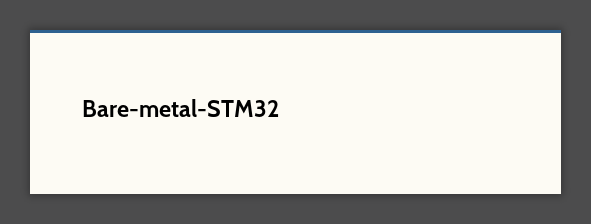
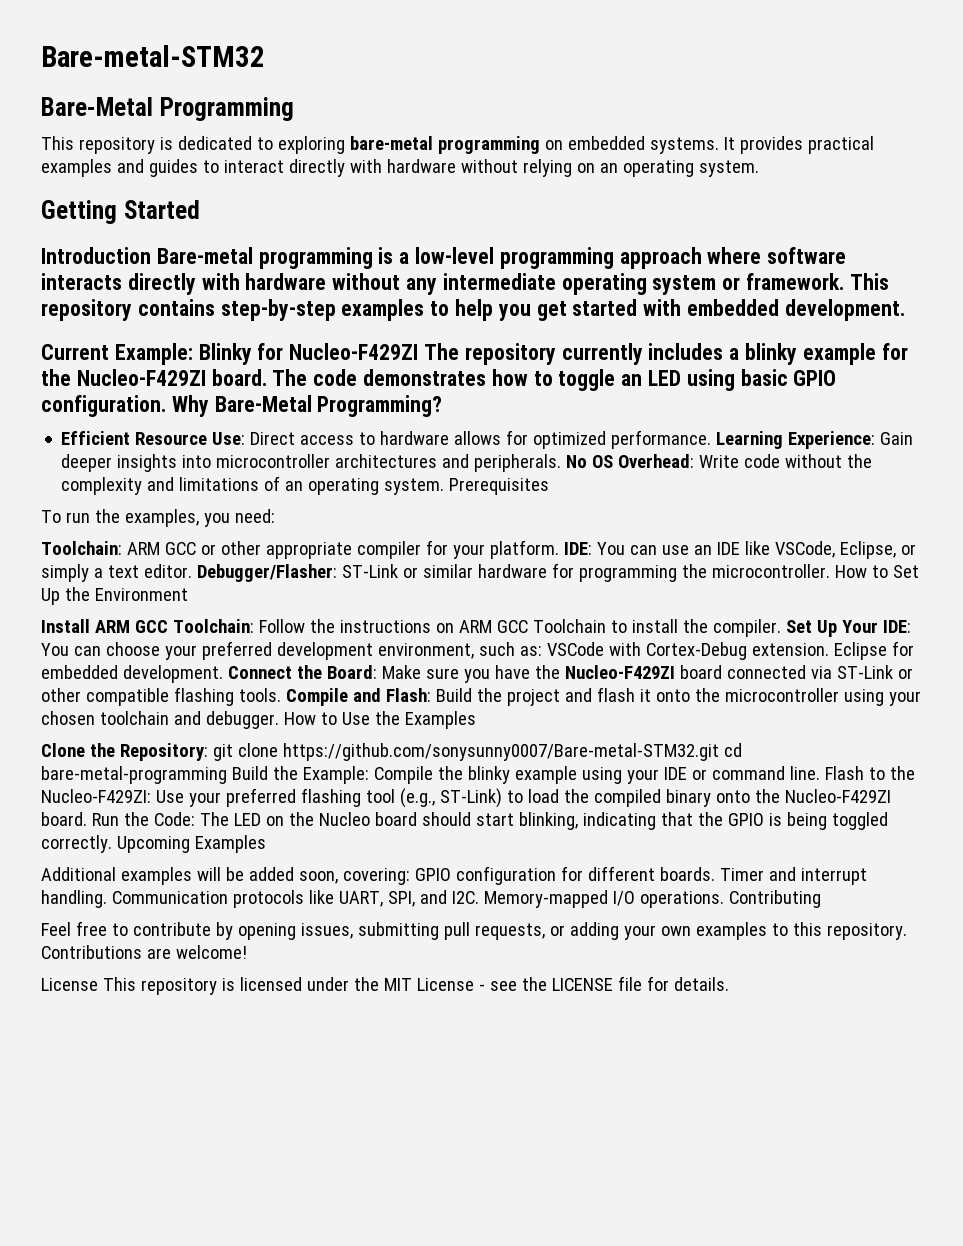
+ Bare-Metal Programming
+ This repository is dedicated to exploring bare-metal programming on embedded systems. It provides practical examples and guides to interact directly with hardware without relying on an operating system.
+ Getting Started
+ Introduction Bare-metal programming is a low-level programming approach where software interacts directly with hardware without any intermediate operating system or framework. This repository contains step-by-step examples to help you get started with embedded development.
+ Current Example: Blinky for Nucleo-F429ZI The repository currently includes a blinky example for the Nucleo-F429ZI board. The code demonstrates how to toggle an LED using basic GPIO configuration. Why Bare-Metal Programming?
+ Efficient Resource Use: Direct access to hardware allows for optimized performance. Learning Experience: Gain deeper insights into microcontroller architectures and peripherals. No OS Overhead: Write code without the complexity and limitations of an operating system. Prerequisites
+ To run the examples, you need:
+ Toolchain: ARM GCC or other appropriate compiler for your platform. IDE: You can use an IDE like VSCode, Eclipse, or simply a text editor. Debugger/Flasher: ST-Link or similar hardware for programming the microcontroller. How to Set Up the Environment
+ Install ARM GCC Toolchain: Follow the instructions on ARM GCC Toolchain to install the compiler. Set Up Your IDE: You can choose your preferred development environment, such as: VSCode with Cortex-Debug extension. Eclipse for embedded development. Connect the Board: Make sure you have the Nucleo-F429ZI board connected via ST-Link or other compatible flashing tools. Compile and Flash: Build the project and flash it onto the microcontroller using your chosen toolchain and debugger. How to Use the Examples
+ Clone the Repository: git clone https://github.com/sonysunny0007/Bare-metal-STM32.git cd bare-metal-programming Build the Example: Compile the blinky example using your IDE or command line. Flash to the Nucleo-F429ZI: Use your preferred flashing tool (e.g., ST-Link) to load the compiled binary onto the Nucleo-F429ZI board. Run the Code: The LED on the Nucleo board should start blinking, indicating that the GPIO is being toggled correctly. Upcoming Examples
+ Additional examples will be added soon, covering: GPIO configuration for different boards. Timer and interrupt handling. Communication protocols like UART, SPI, and I2C. Memory-mapped I/O operations. Contributing
+ Feel free to contribute by opening issues, submitting pull requests, or adding your own examples to this repository. Contributions are welcome!
+ License This repository is licensed under the MIT License - see the LICENSE file for details.

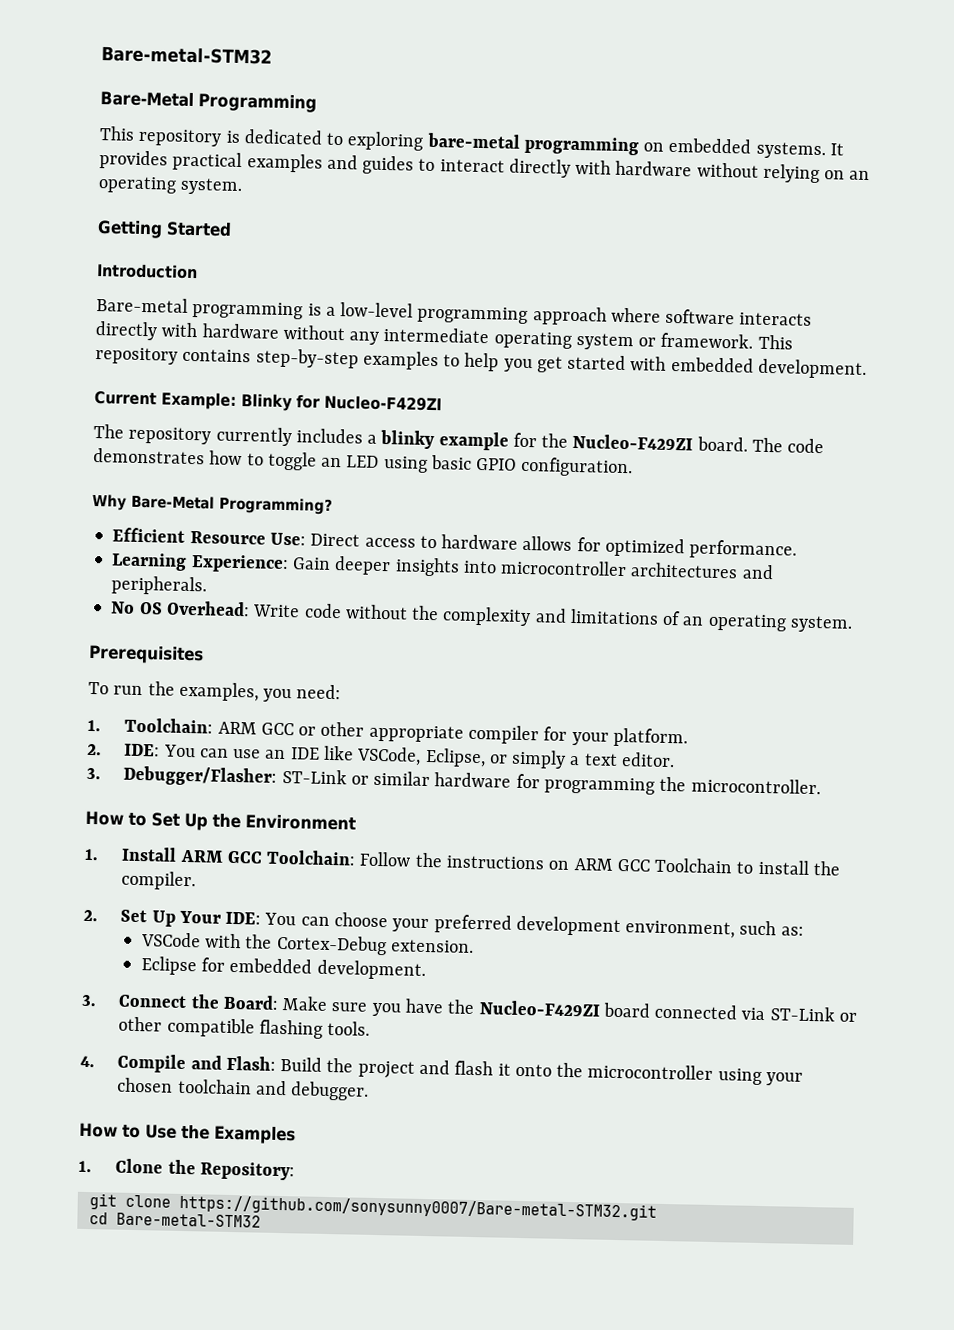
- Introduction Bare-metal programming is a low-level programming approach where software interacts directly with hardware without any intermediate operating system or framework.
+ Introduction
+ Bare-metal programming is a low-level programming approach where software interacts directly with hardware without any intermediate operating system or framework.
- Current Example: Blinky for Nucleo-F429ZI The repository currently includes a blinky example for the Nucleo-F429ZI board.
+ Current Example: Blinky for Nucleo-F429ZI
+ The repository currently includes a blinky example for the Nucleo-F429ZI board.
- The code demonstrates how to toggle an LED using basic GPIO configuration. Why Bare-Metal Programming?
+ The code demonstrates how to toggle an LED using basic GPIO configuration.
+ Why Bare-Metal Programming?
- Efficient Resource Use: Direct access to hardware allows for optimized performance. Learning Experience: Gain deeper insights into microcontroller architectures and peripherals. No OS Overhead: Write code without the complexity and limitations of an operating system. Prerequisites
+ Efficient Resource Use: Direct access to hardware allows for optimized performance.
+ Learning Experience: Gain deeper insights into microcontroller architectures and peripherals.
+ No OS Overhead: Write code without the complexity and limitations of an operating system.
+ Prerequisites
- Toolchain: ARM GCC or other appropriate compiler for your platform. IDE: You can use an IDE like VSCode, Eclipse, or simply a text editor. Debugger/Flasher: ST-Link or similar hardware for programming the microcontroller. How to Set Up the Environment
+ 1. Toolchain: ARM GCC or other appropriate compiler for your platform.
+ 2. IDE: You can use an IDE like VSCode, Eclipse, or simply a text editor.
+ 3. Debugger/Flasher: ST-Link or similar hardware for programming the microcontroller.
+ How to Set Up the Environment
- Install ARM GCC Toolchain:
+ 1. Install ARM GCC Toolchain:
- Follow the instructions on ARM GCC Toolchain to install the compiler. Set Up Your IDE:
+ Follow the instructions on ARM GCC Toolchain to install the compiler.
+ 2. Set Up Your IDE:
- You can choose your preferred development environment, such as: VSCode with Cortex-Debug extension. Eclipse for embedded development. Connect the Board:
+ You can choose your preferred development environment, such as:
+ VSCode with the Cortex-Debug extension.
+ Eclipse for embedded development.
+ 3. Connect the Board:
- Make sure you have the Nucleo-F429ZI board connected via ST-Link or other compatible flashing tools. Compile and Flash:
+ Make sure you have the Nucleo-F429ZI board connected via ST-Link or other compatible flashing tools.
+ 4. Compile and Flash:
- Build the project and flash it onto the microcontroller using your chosen toolchain and debugger. How to Use the Examples
+ Build the project and flash it onto the microcontroller using your chosen toolchain and debugger.
+ How to Use the Examples
- Clone the Repository: git clone https://github.com/sonysunny0007/Bare-metal-STM32.git cd bare-metal-programming Build the Example: Compile the blinky example using your IDE or command line. Flash to the Nucleo-F429ZI: Use your preferred flashing tool (e.g., ST-Link) to load the compiled binary onto the Nucleo-F429ZI board. Run the Code: The LED on the Nucleo board should start blinking, indicating that the GPIO is being toggled correctly. Upcoming Examples
- Additional examples will be added soon, covering: GPIO configuration for different boards. Timer and interrupt handling. Communication protocols like UART, SPI, and I2C. Memory-mapped I/O operations. Contributing
- Feel free to contribute by opening issues, submitting pull requests, or adding your own examples to this repository. Contributions are welcome!
- License This repository is licensed under the MIT License - see the LICENSE file for details.
+ 1. Clone the Repository:
+ git clone https://github.com/sonysunny0007/Bare-metal-STM32.git
+ cd Bare-metal-STM32

